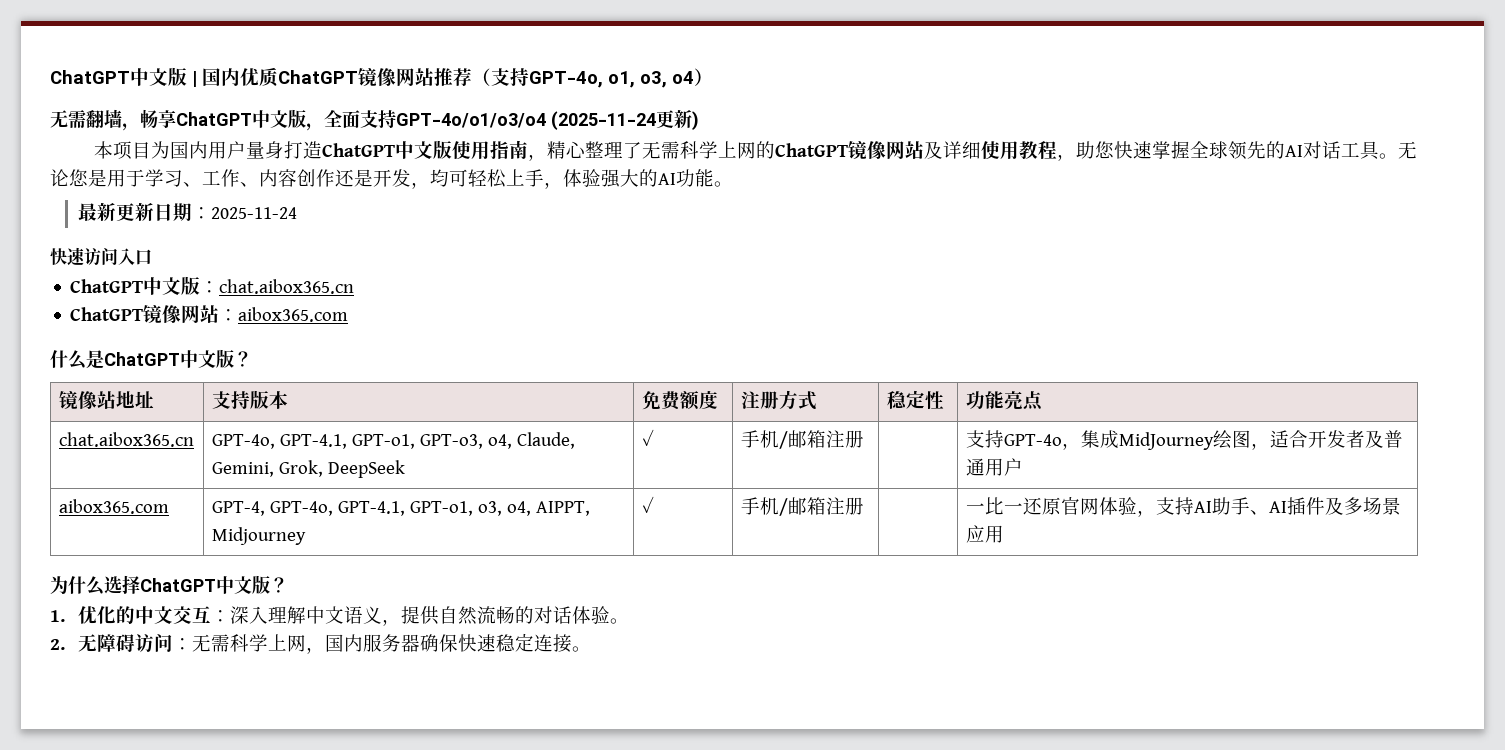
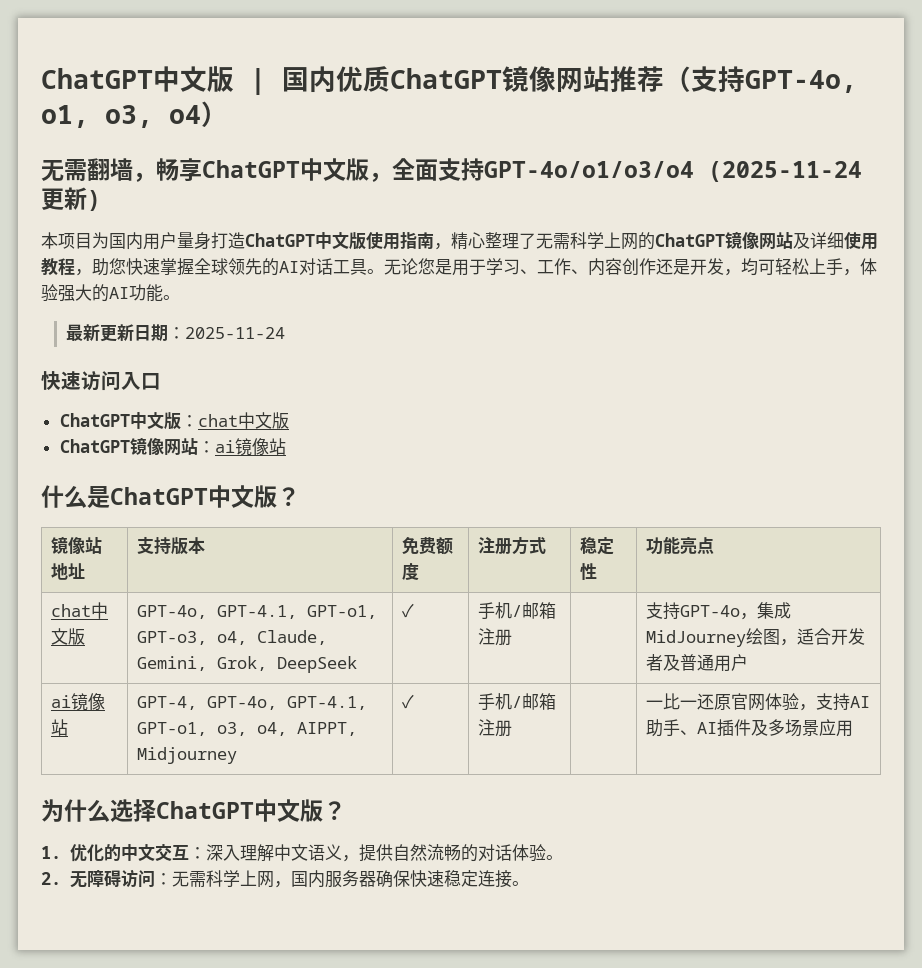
- ChatGPT中文版：chat.aibox365.cn
+ ChatGPT中文版：chat中文版
- ChatGPT镜像网站：aibox365.com
+ ChatGPT镜像网站：ai镜像站
- chat.aibox365.cn | GPT-4o, GPT-4.1, GPT-o1, GPT-o3, o4, Claude, Gemini, Grok, DeepSeek | ✓ | 手机/邮箱注册 | | 支持GPT-4o，集成MidJourney绘图，适合开发者及普通用户
+ chat中文版 | GPT-4o, GPT-4.1, GPT-o1, GPT-o3, o4, Claude, Gemini, Grok, DeepSeek | ✓ | 手机/邮箱注册 | | 支持GPT-4o，集成MidJourney绘图，适合开发者及普通用户
- aibox365.com | GPT-4, GPT-4o, GPT-4.1, GPT-o1, o3, o4, AIPPT, Midjourney | ✓ | 手机/邮箱注册 | | 一比一还原官网体验，支持AI助手、AI插件及多场景应用
+ ai镜像站 | GPT-4, GPT-4o, GPT-4.1, GPT-o1, o3, o4, AIPPT, Midjourney | ✓ | 手机/邮箱注册 | | 一比一还原官网体验，支持AI助手、AI插件及多场景应用

